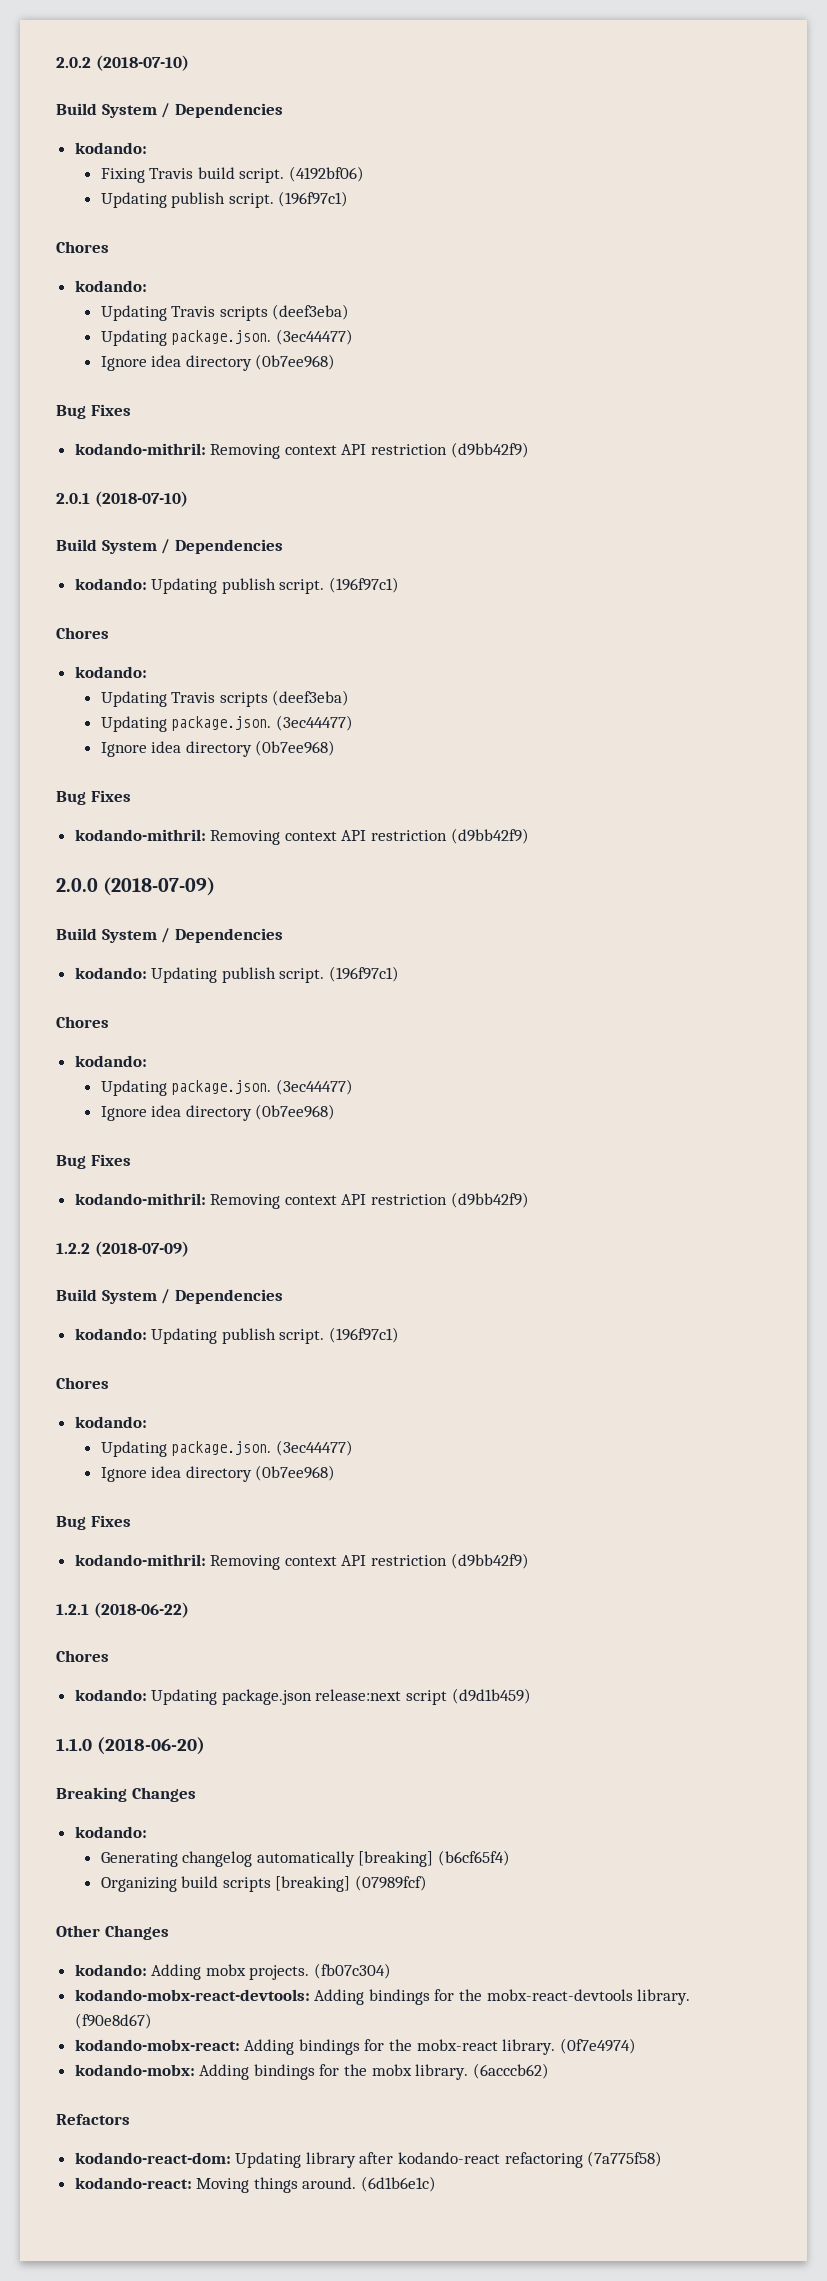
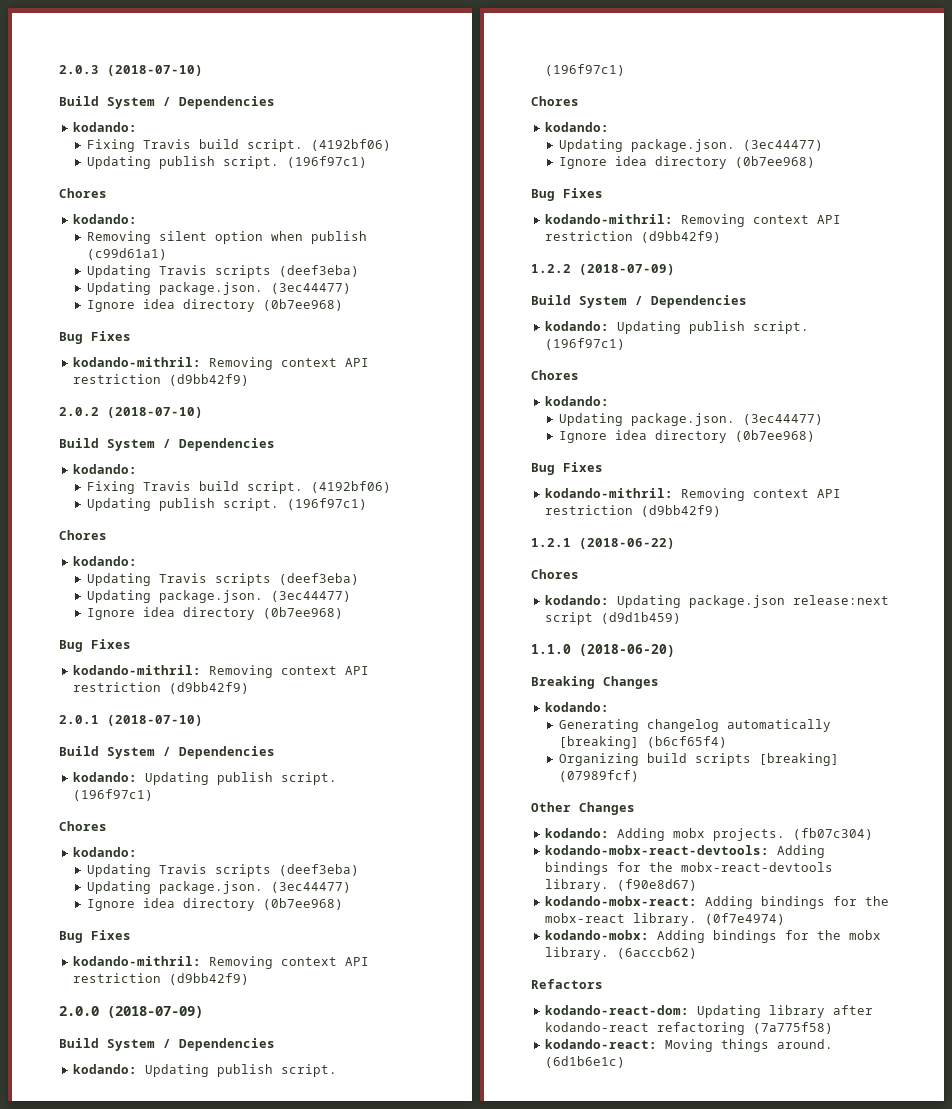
+ 2.0.3 (2018-07-10)
+ Build System / Dependencies
+ kodando:
+ Fixing Travis build script. (4192bf06)
+ Updating publish script. (196f97c1)
+ Chores
+ kodando:
+ Removing silent option when publish (c99d61a1)
+ Updating Travis scripts (deef3eba)
+ Updating package.json. (3ec44477)
+ Ignore idea directory (0b7ee968)
+ Bug Fixes
+ kodando-mithril: Removing context API restriction (d9bb42f9)

